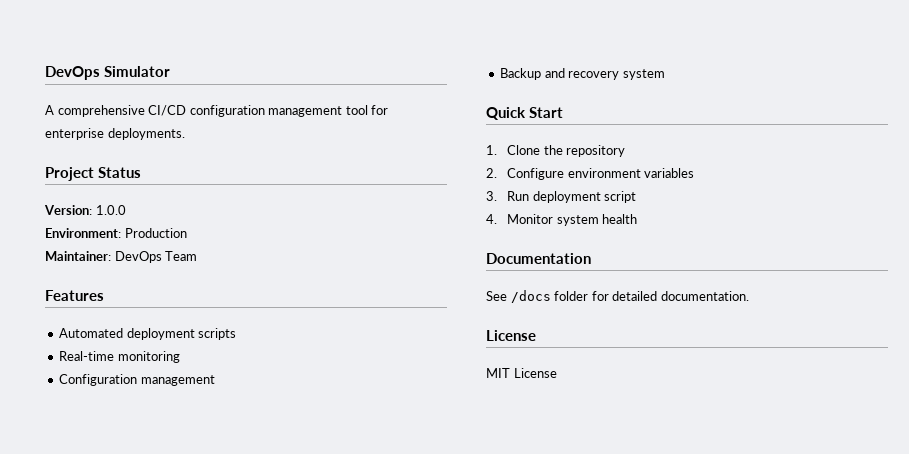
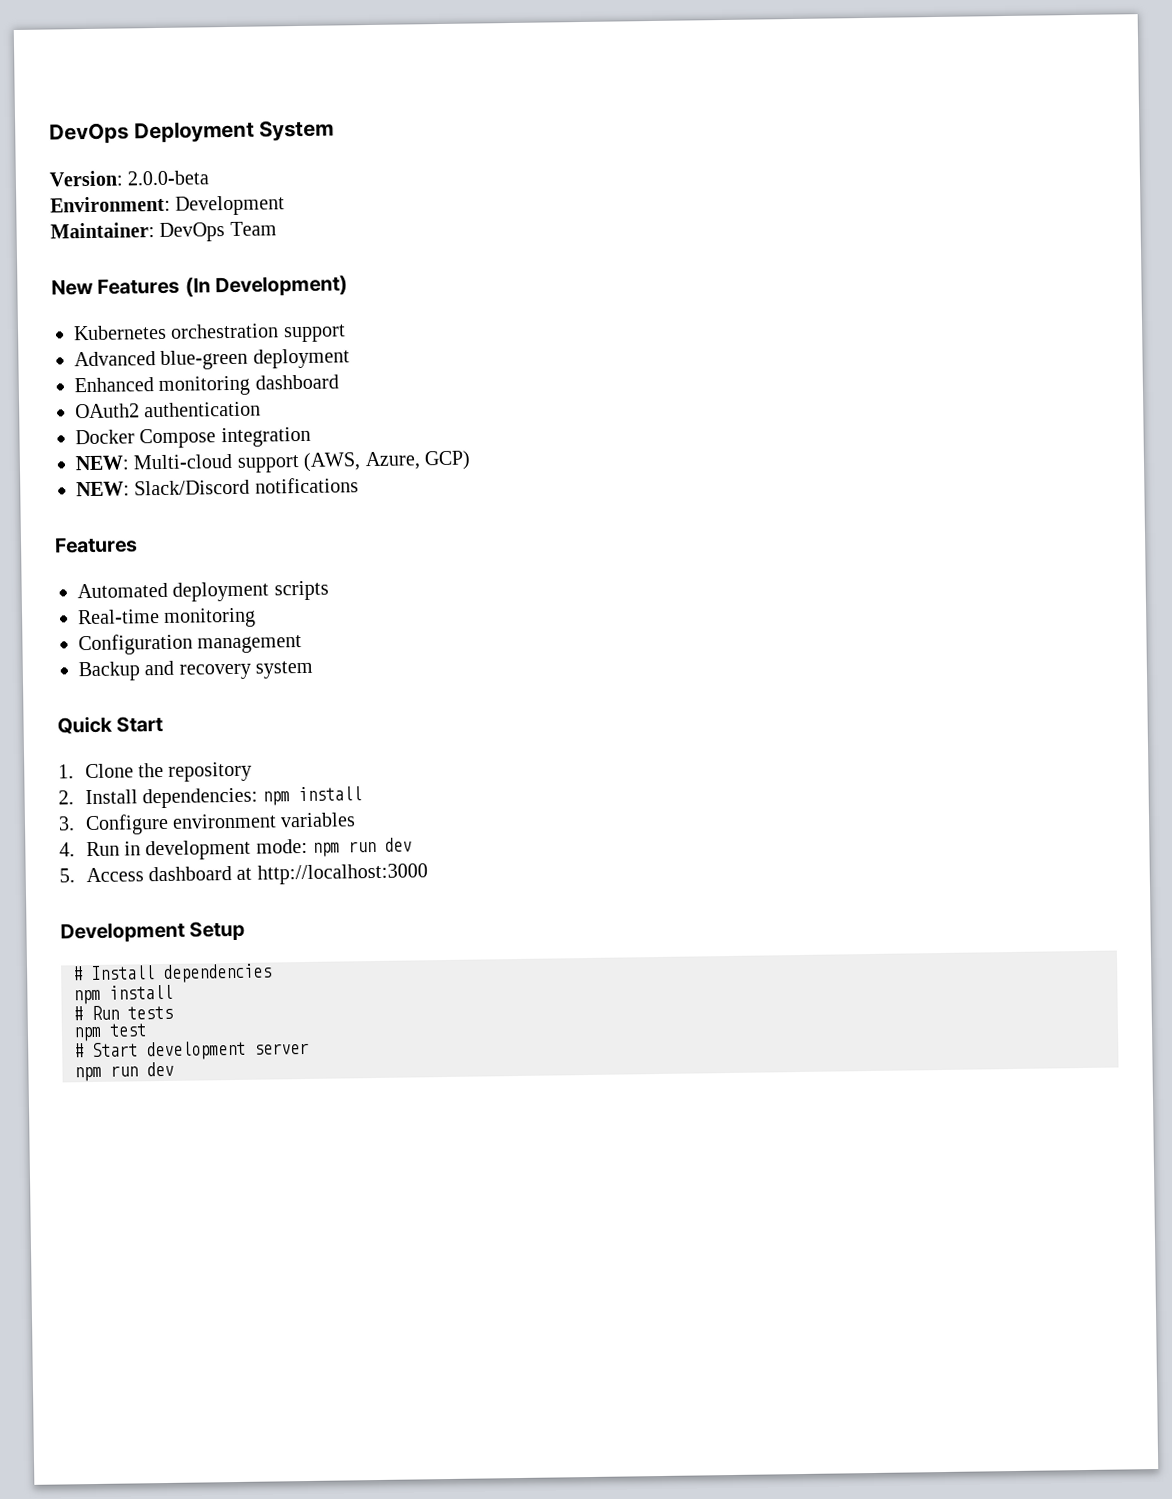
- DevOps Simulator
- A comprehensive CI/CD configuration management tool for enterprise deployments.
- Project Status
+ DevOps Deployment System
- Version: 1.0.0
+ Version: 2.0.0-beta
- Environment: Production
+ Environment: Development
+ New Features (In Development)
+ Kubernetes orchestration support
+ Advanced blue-green deployment
+ Enhanced monitoring dashboard
+ OAuth2 authentication
+ Docker Compose integration
+ NEW: Multi-cloud support (AWS, Azure, GCP)
+ NEW: Slack/Discord notifications
- 2. Configure environment variables
- 3. Run deployment script
- 4. Monitor system health
- Documentation
- See /docs folder for detailed documentation.
- License
- MIT License
+ 2. Install dependencies: npm install
+ 3. Configure environment variables
+ 4. Run in development mode: npm run dev
+ 5. Access dashboard at http://localhost:3000
+ Development Setup
+ # Install dependencies
+ npm install
+ # Run tests
+ npm test
+ # Start development server
+ npm run dev

